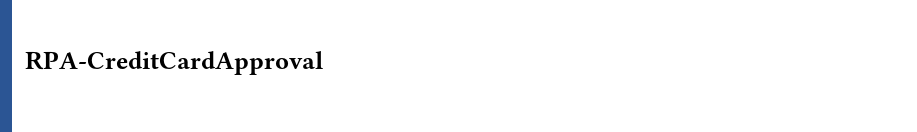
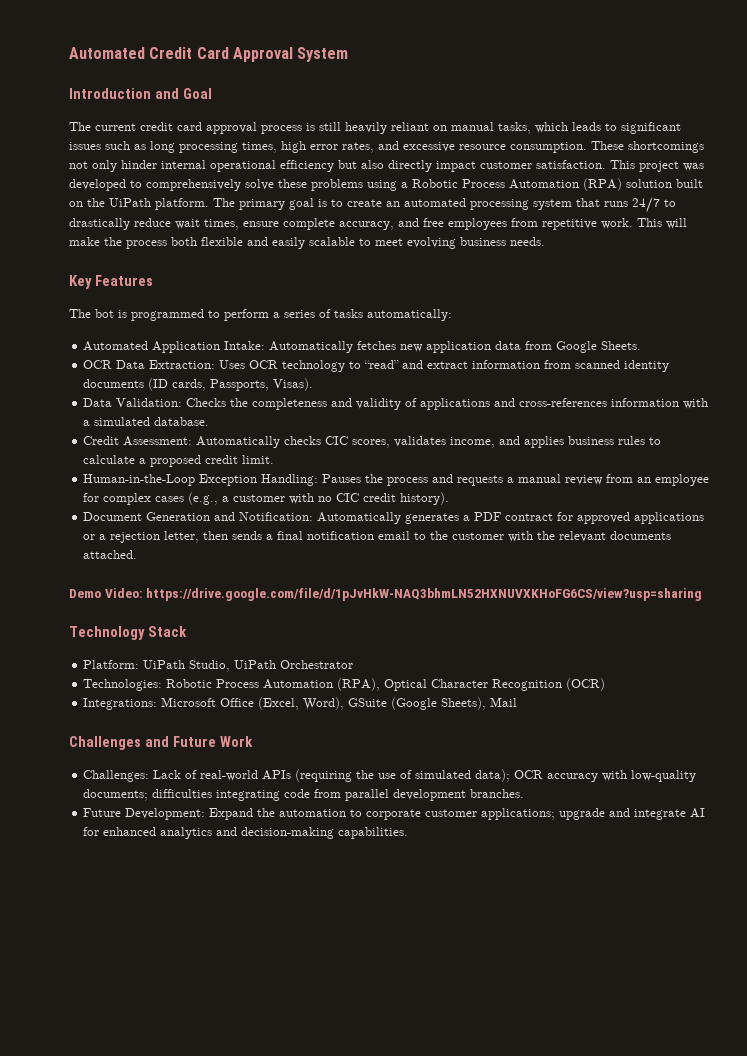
- RPA-CreditCardApproval
+ Automated Credit Card Approval System
+ Introduction and Goal
+ The current credit card approval process is still heavily reliant on manual tasks, which leads to significant issues such as long processing times, high error rates, and excessive resource consumption. These shortcomings not only hinder internal operational efficiency but also directly impact customer satisfaction. This project was developed to comprehensively solve these problems using a Robotic Process Automation (RPA) solution built on the UiPath platform. The primary goal is to create an automated processing system that runs 24/7 to drastically reduce wait times, ensure complete accuracy, and free employees from repetitive work. This will make the process both flexible and easily scalable to meet evolving business needs.
+ Key Features
+ The bot is programmed to perform a series of tasks automatically:
+ Automated Application Intake: Automatically fetches new application data from Google Sheets.
+ OCR Data Extraction: Uses OCR technology to “read” and extract information from scanned identity documents (ID cards, Passports, Visas).
+ Data Validation: Checks the completeness and validity of applications and cross-references information with a simulated database.
+ Credit Assessment: Automatically checks CIC scores, validates income, and applies business rules to calculate a proposed credit limit.
+ Human-in-the-Loop Exception Handling: Pauses the process and requests a manual review from an employee for complex cases (e.g., a customer with no CIC credit history).
+ Document Generation and Notification: Automatically generates a PDF contract for approved applications or a rejection letter, then sends a final notification email to the customer with the relevant documents attached.
+ Demo Video: https://drive.google.com/file/d/1pJvHkW-NAQ3bhmLN52HXNUVXKHoFG6CS/view?usp=sharing
+ Technology Stack
+ Platform: UiPath Studio, UiPath Orchestrator
+ Technologies: Robotic Process Automation (RPA), Optical Character Recognition (OCR)
+ Integrations: Microsoft Office (Excel, Word), GSuite (Google Sheets), Mail
+ Challenges and Future Work
+ Challenges: Lack of real-world APIs (requiring the use of simulated data); OCR accuracy with low-quality documents; difficulties integrating code from parallel development branches.
+ Future Development: Expand the automation to corporate customer applications; upgrade and integrate AI for enhanced analytics and decision-making capabilities.

